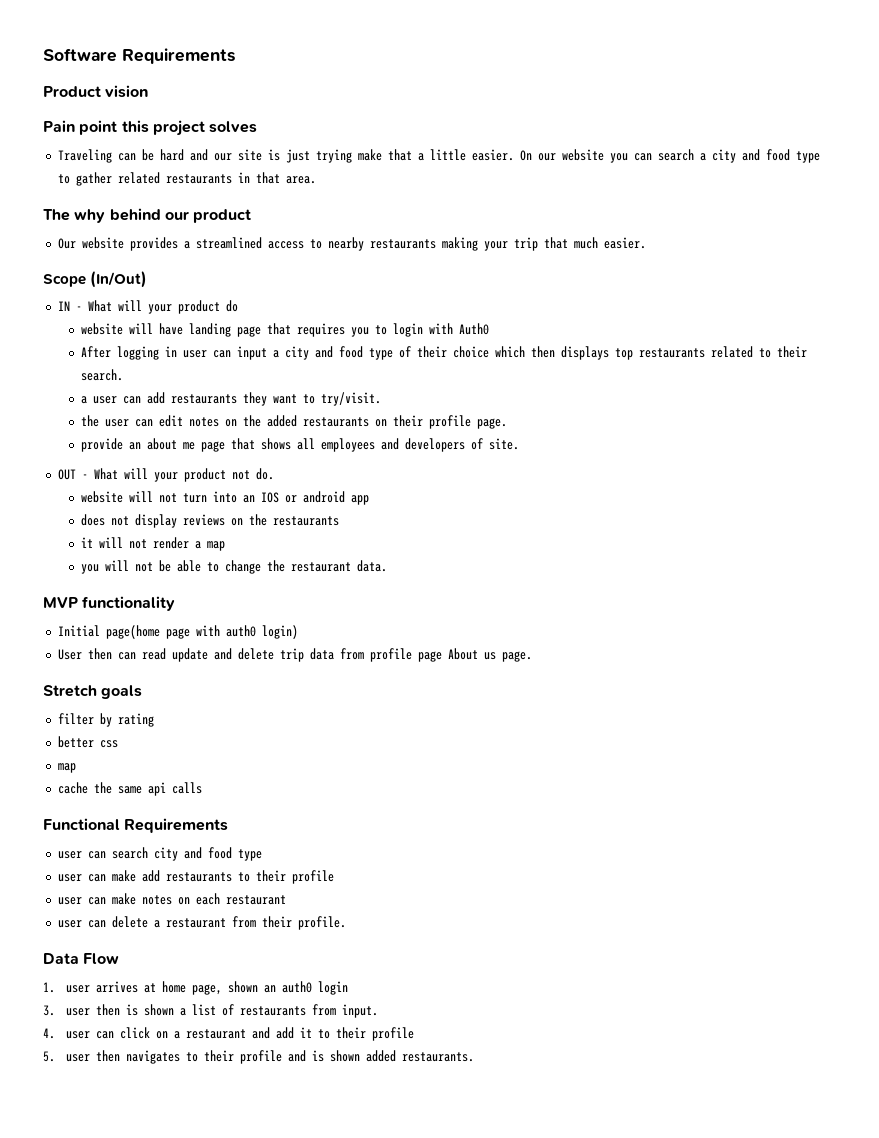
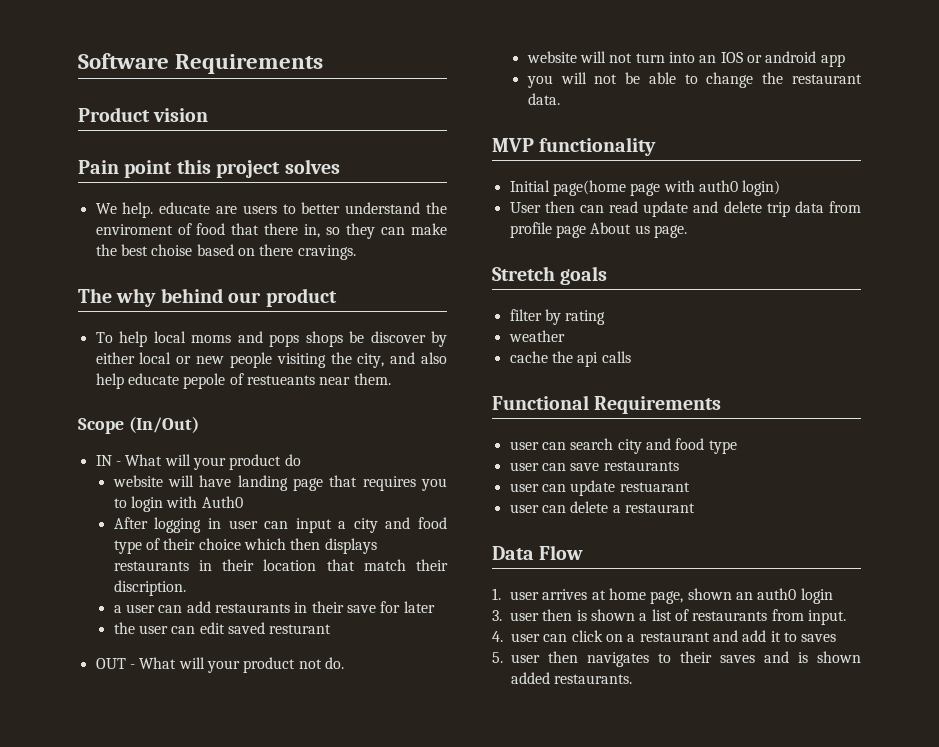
- Traveling can be hard and our site is just trying make that a little easier. On our website you can search a city and food type to gather related restaurants in that area.
+ We help. educate are users to better understand the enviroment of food that there in, so they can make the best choise based on there cravings.
- Our website provides a streamlined access to nearby restaurants making your trip that much easier.
+ To help local moms and pops shops be discover by either local or new people visiting the city, and also help educate pepole of restueants near them.
- After logging in user can input a city and food type of their choice which then displays top restaurants related to their search.
+ After logging in user can input a city and food type of their choice which then displays restaurants in their location that match their discription.
- a user can add restaurants they want to try/visit.
+ a user can add restaurants in their save for later
- the user can edit notes on the added restaurants on their profile page.
- provide an about me page that shows all employees and developers of site.
+ the user can edit saved resturant
- does not display reviews on the restaurants
- it will not render a map
- better css
- map
+ weather
- cache the same api calls
+ cache the api calls
- user can make add restaurants to their profile
- user can make notes on each restaurant
+ user can save restaurants
+ user can update restuarant
- user can delete a restaurant from their profile.
+ user can delete a restaurant
- 4. user can click on a restaurant and add it to their profile
+ 4. user can click on a restaurant and add it to saves
- 5. user then navigates to their profile and is shown added restaurants.
+ 5. user then navigates to their saves and is shown added restaurants.

